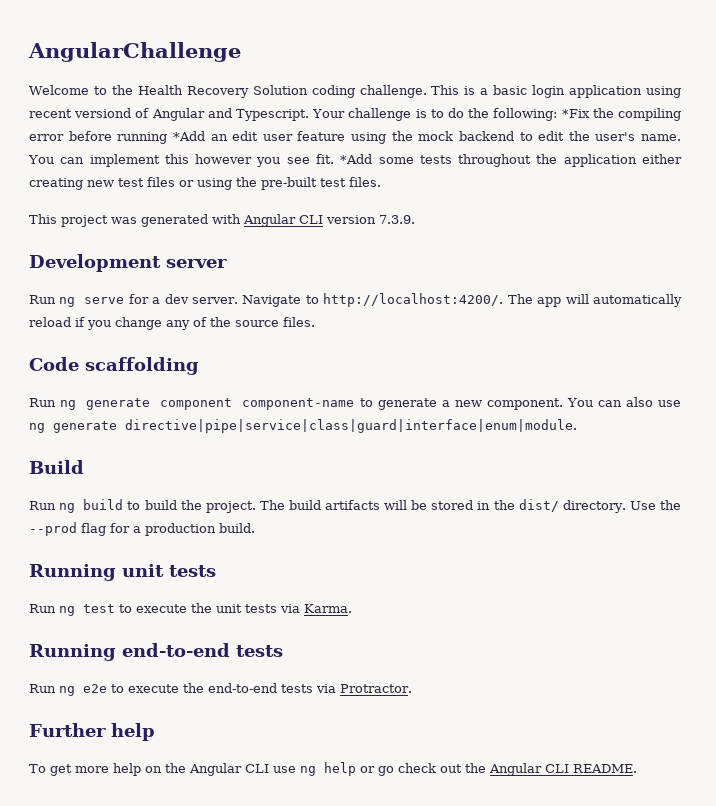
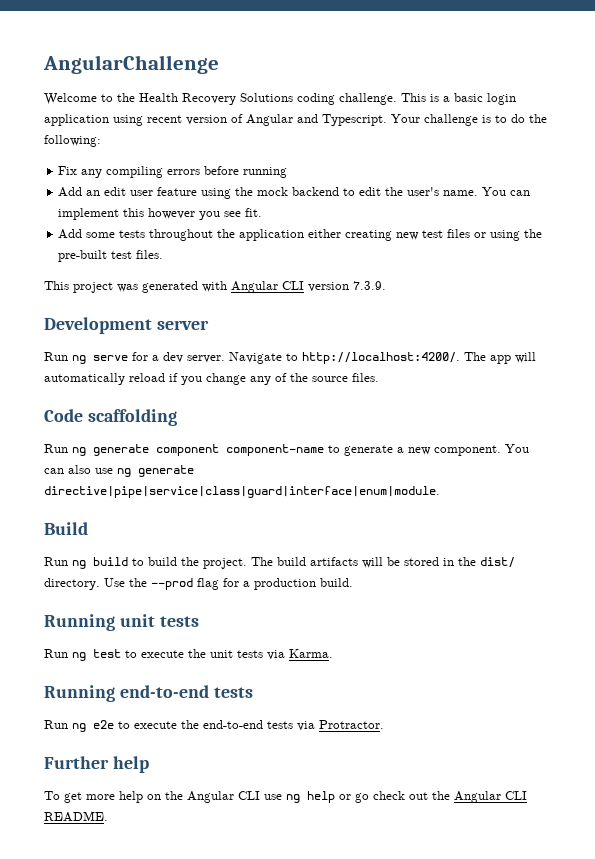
- Welcome to the Health Recovery Solution coding challenge.
+ Welcome to the Health Recovery Solutions coding challenge.
- This is a basic login application using recent versiond of Angular and Typescript.
+ This is a basic login application using recent version of Angular and Typescript.
- Your challenge is to do the following: *Fix the compiling error before running *Add an edit user feature using the mock backend to edit the user's name.
+ Your challenge is to do the following:
+ Fix any compiling errors before running
+ Add an edit user feature using the mock backend to edit the user's name.
- You can implement this however you see fit. *Add some tests throughout the application either creating new test files or using the pre-built test files.
+ You can implement this however you see fit.
+ Add some tests throughout the application either creating new test files or using the pre-built test files.

